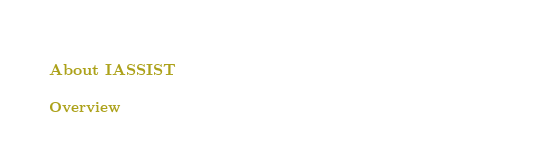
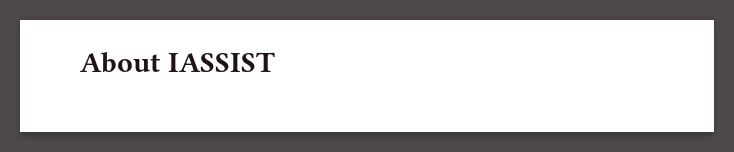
- Overview

